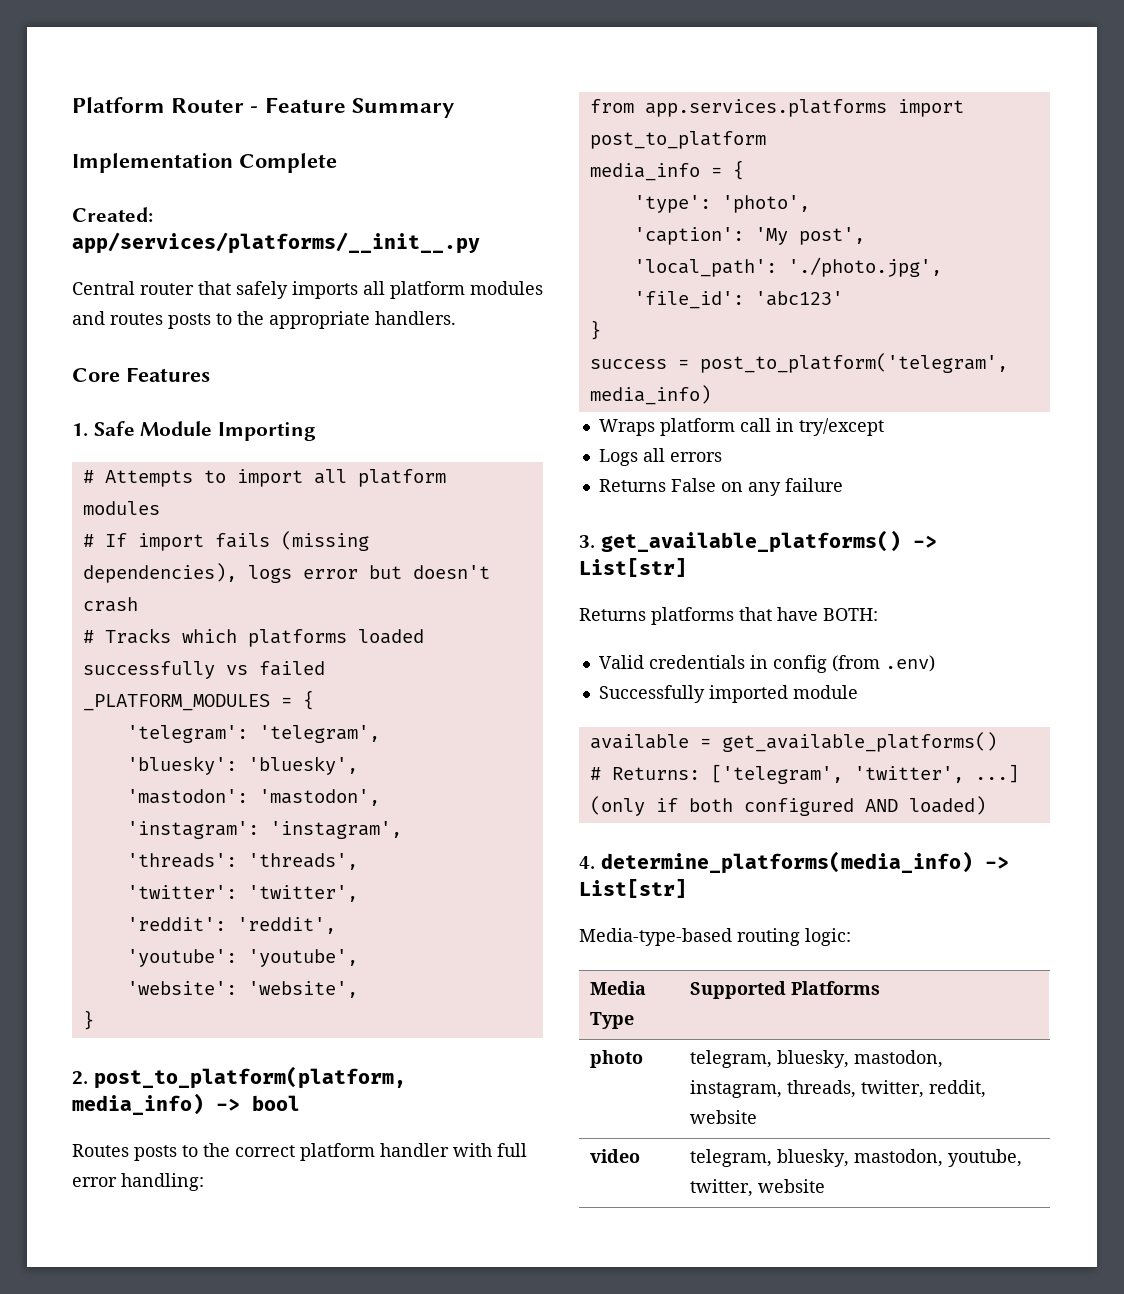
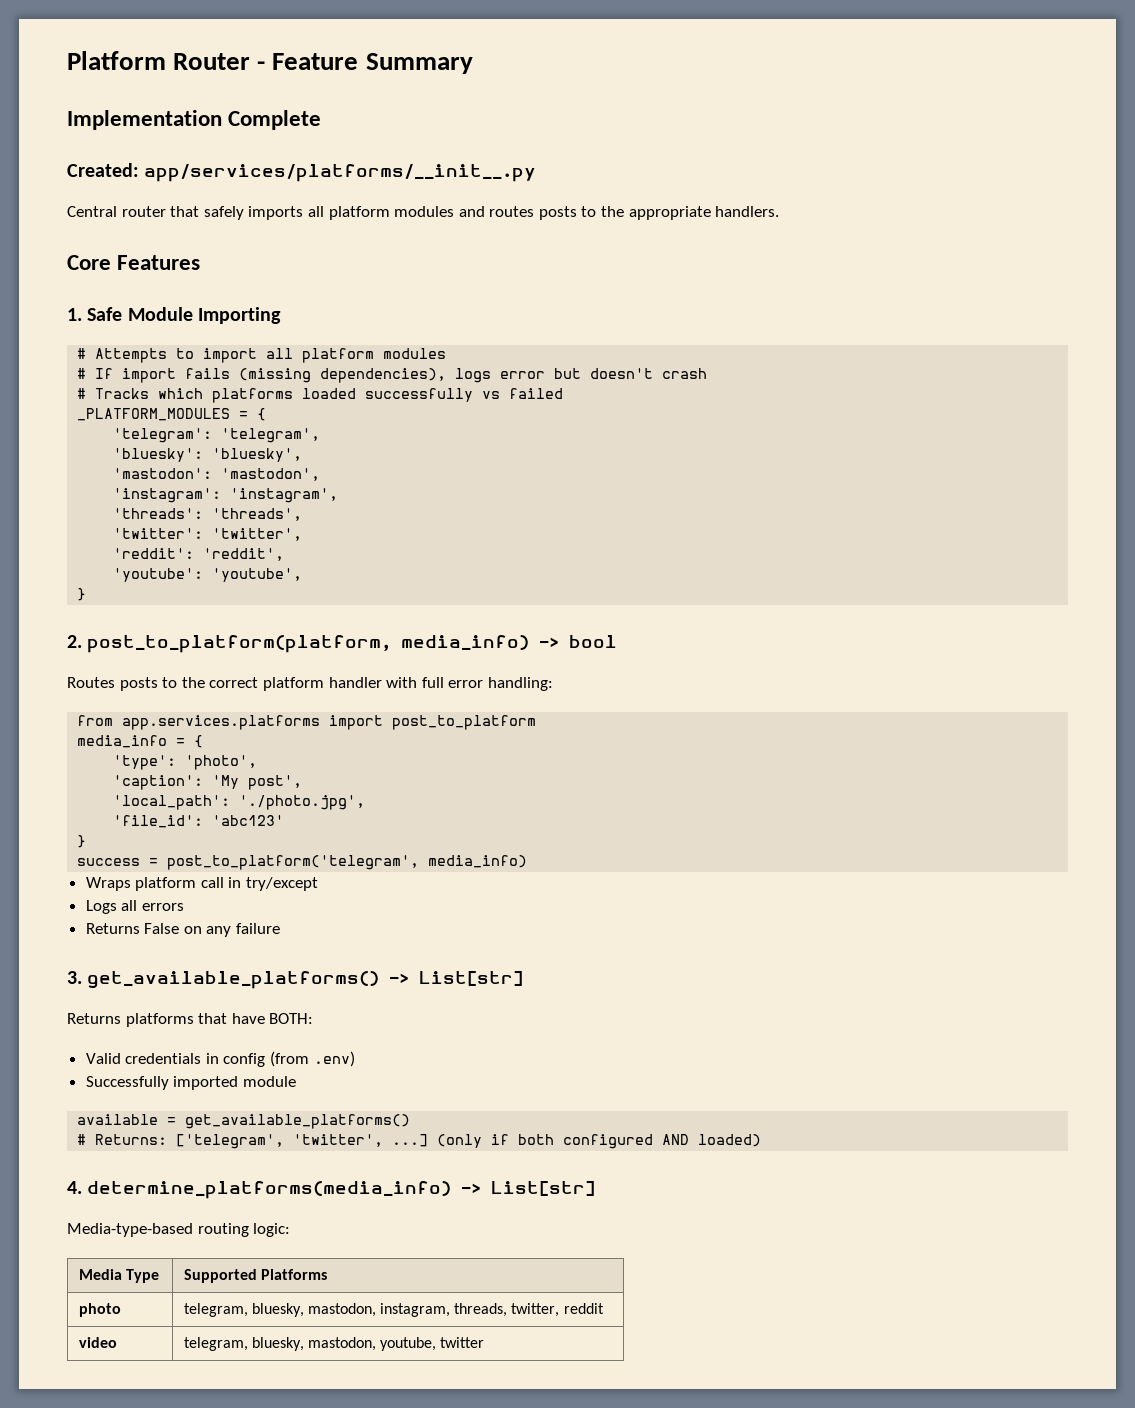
- 'website': 'website',
- photo | telegram, bluesky, mastodon, instagram, threads, twitter, reddit, website
+ photo | telegram, bluesky, mastodon, instagram, threads, twitter, reddit
- video | telegram, bluesky, mastodon, youtube, twitter, website
+ video | telegram, bluesky, mastodon, youtube, twitter

